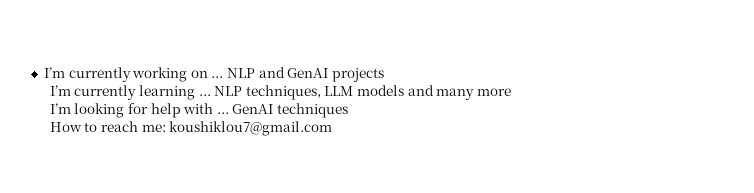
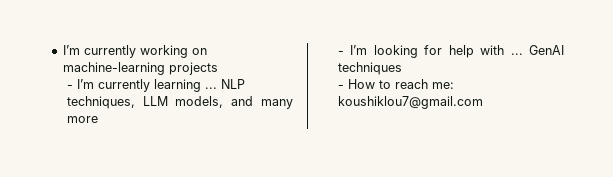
- I’m currently working on ... NLP and GenAI projects
+ I’m currently working on machine-learning projects
- I’m currently learning ...
+ - I’m currently learning ...
- NLP techniques, LLM models and many more
+ NLP techniques, LLM models, and many more
- I’m looking for help with ...
+ - I’m looking for help with ...
- How to reach me: koushiklou7@gmail.com
+ - How to reach me: koushiklou7@gmail.com

